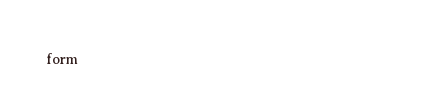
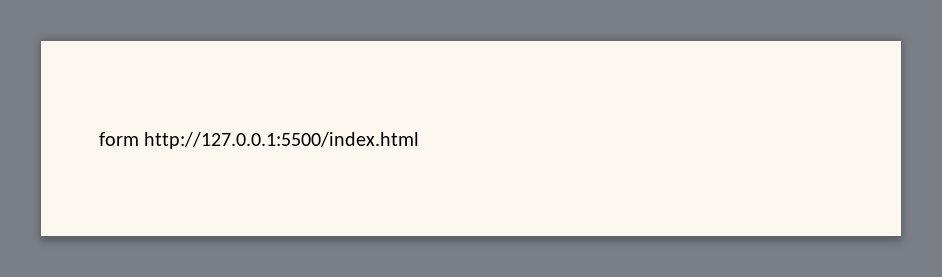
- form
+ form http://127.0.0.1:5500/index.html

